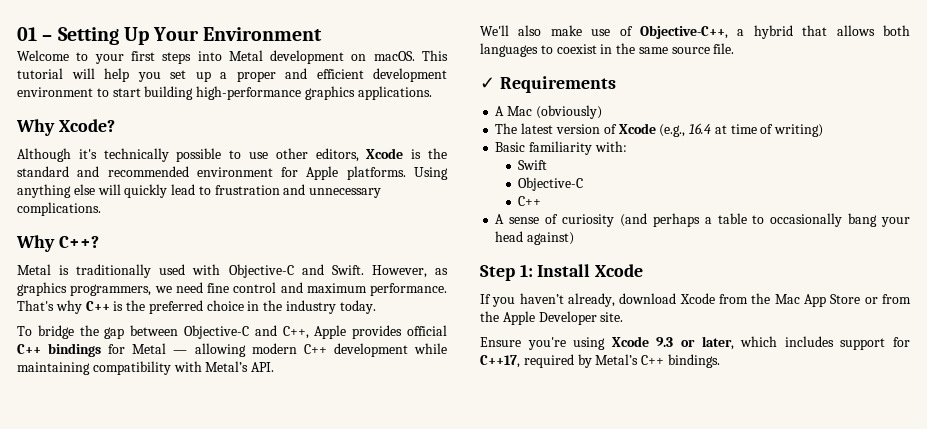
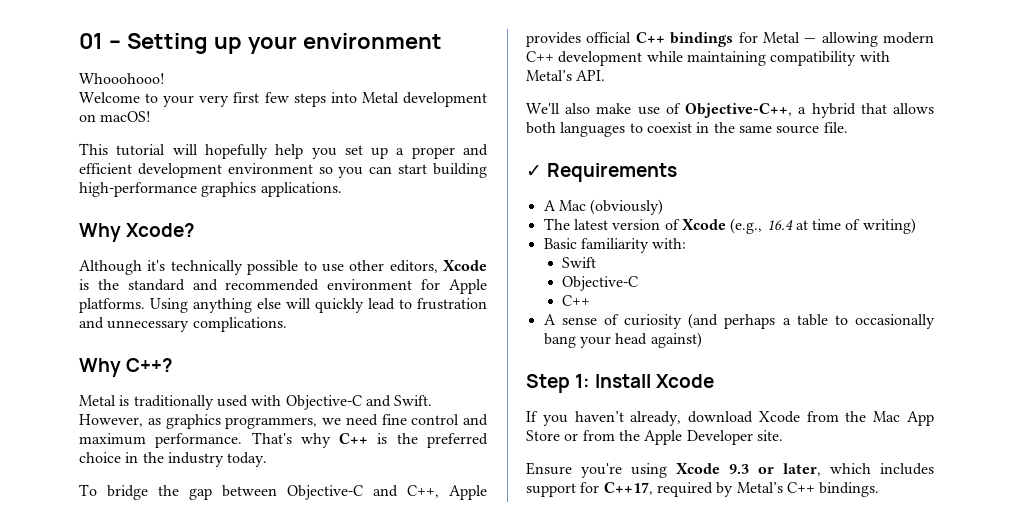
- 01 – Setting Up Your Environment
+ 01 – Setting up your environment
+ Whooohooo!
- Welcome to your first steps into Metal development on macOS. This tutorial will help you set up a proper and efficient development environment to start building high-performance graphics applications.
+ Welcome to your very first few steps into Metal development on macOS!
+ This tutorial will hopefully help you set up a proper and efficient development environment so you can start building high-performance graphics applications.

